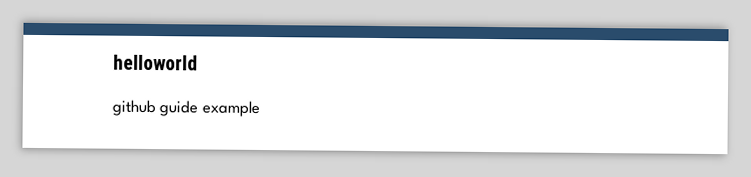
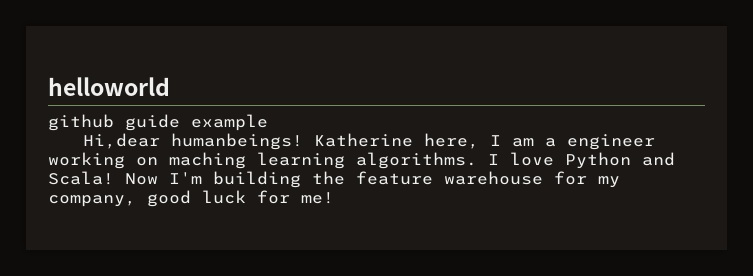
+ Hi,dear humanbeings! Katherine here, I am a engineer working on maching learning algorithms. I love Python and Scala! Now I'm building the feature warehouse for my company, good luck for me!

